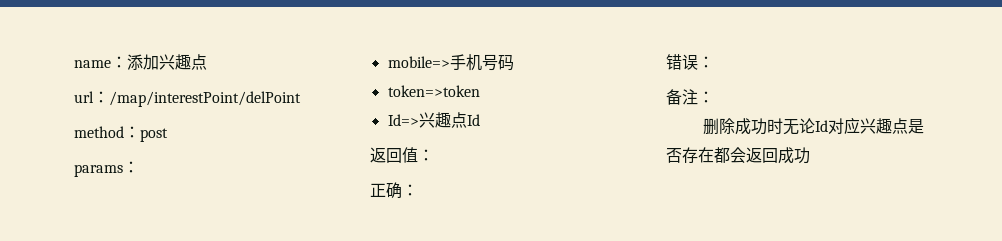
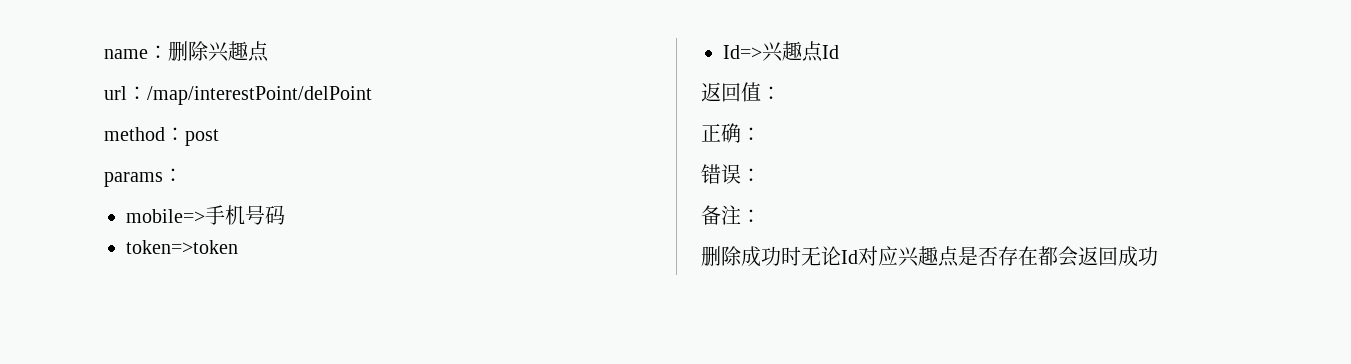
- name：添加兴趣点
+ name：删除兴趣点

